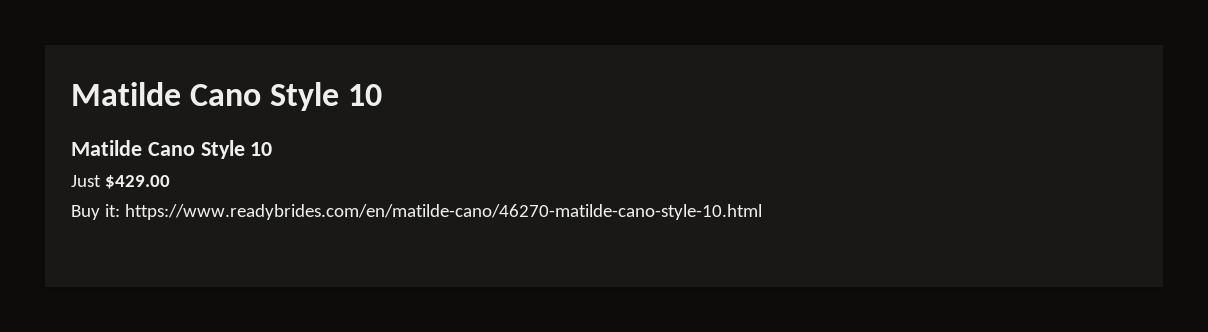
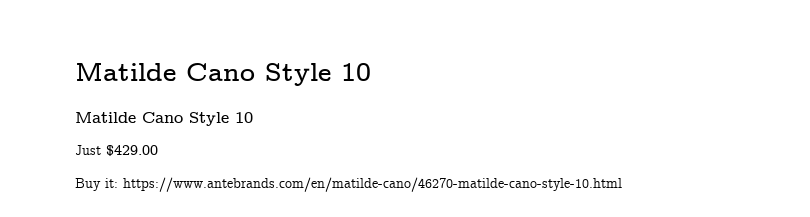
- Buy it: https://www.readybrides.com/en/matilde-cano/46270-matilde-cano-style-10.html
+ Buy it: https://www.antebrands.com/en/matilde-cano/46270-matilde-cano-style-10.html

